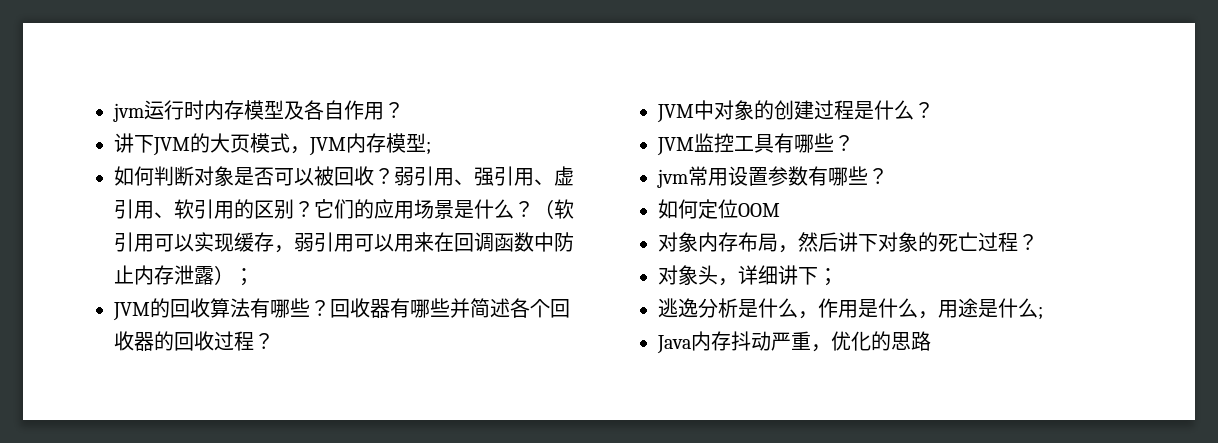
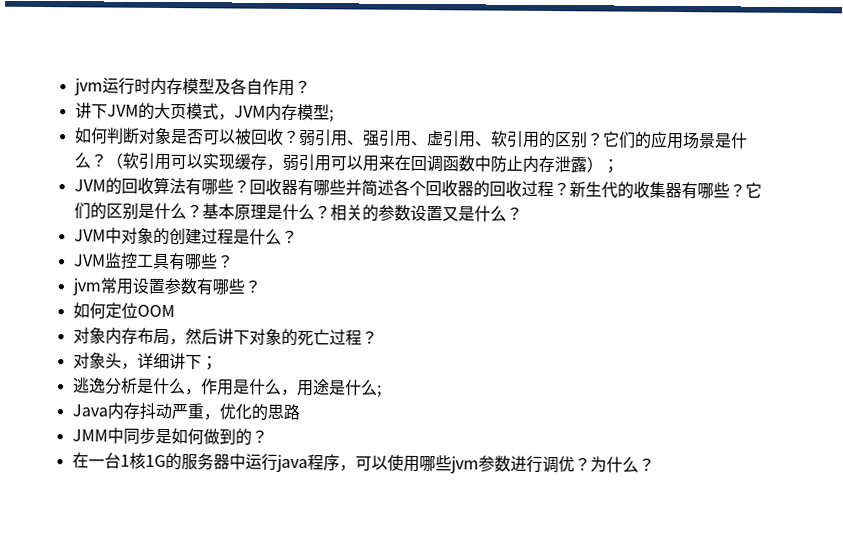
+ 新生代的收集器有哪些？它们的区别是什么？基本原理是什么？相关的参数设置又是什么？
+ JMM中同步是如何做到的？
+ 在一台1核1G的服务器中运行java程序，可以使用哪些jvm参数进行调优？为什么？

